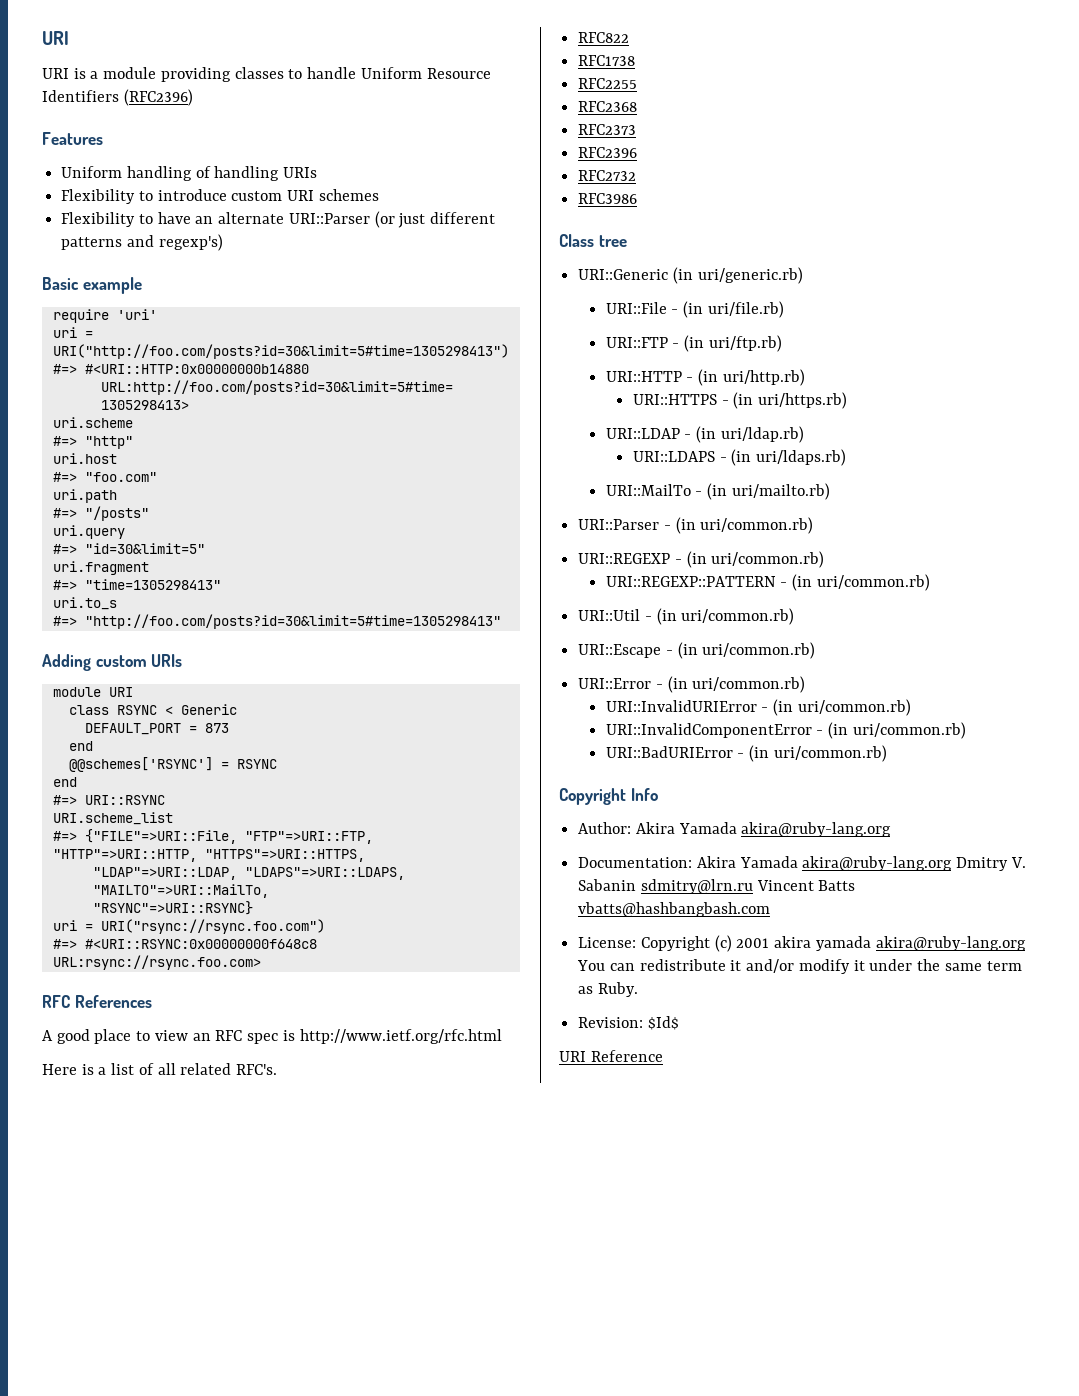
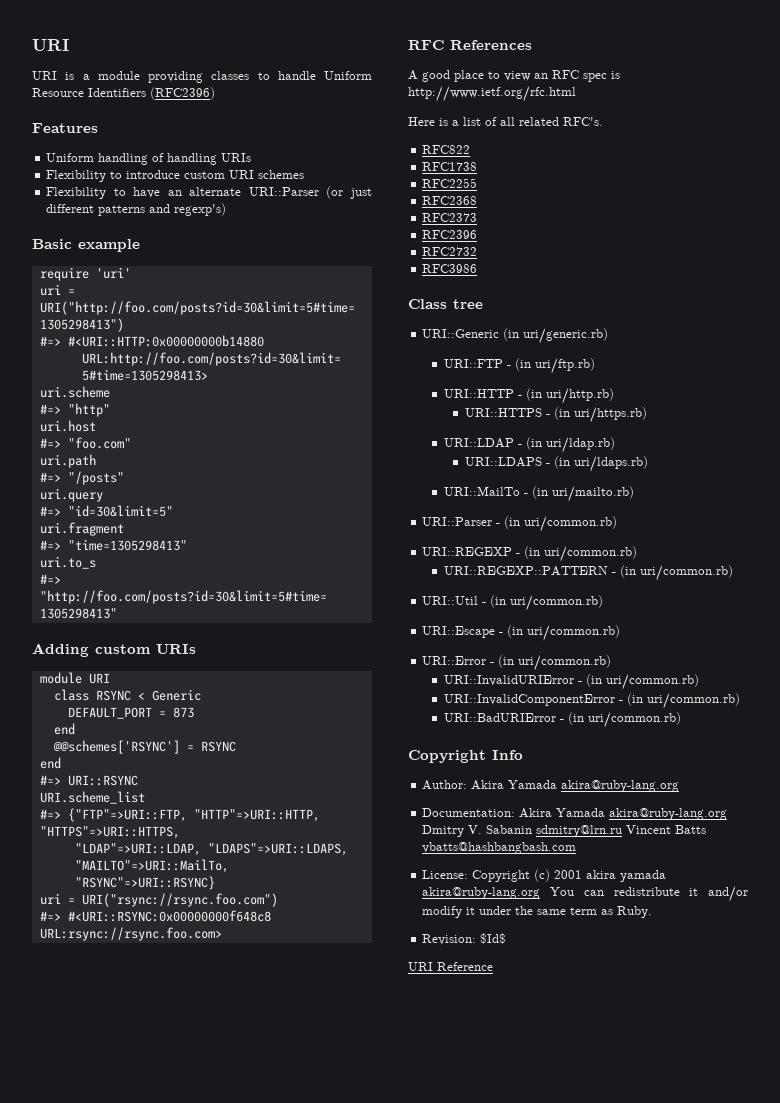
- #=> {"FILE"=>URI::File, "FTP"=>URI::FTP, "HTTP"=>URI::HTTP, "HTTPS"=>URI::HTTPS,
+ #=> {"FTP"=>URI::FTP, "HTTP"=>URI::HTTP, "HTTPS"=>URI::HTTPS,
- URI::File - (in uri/file.rb)

